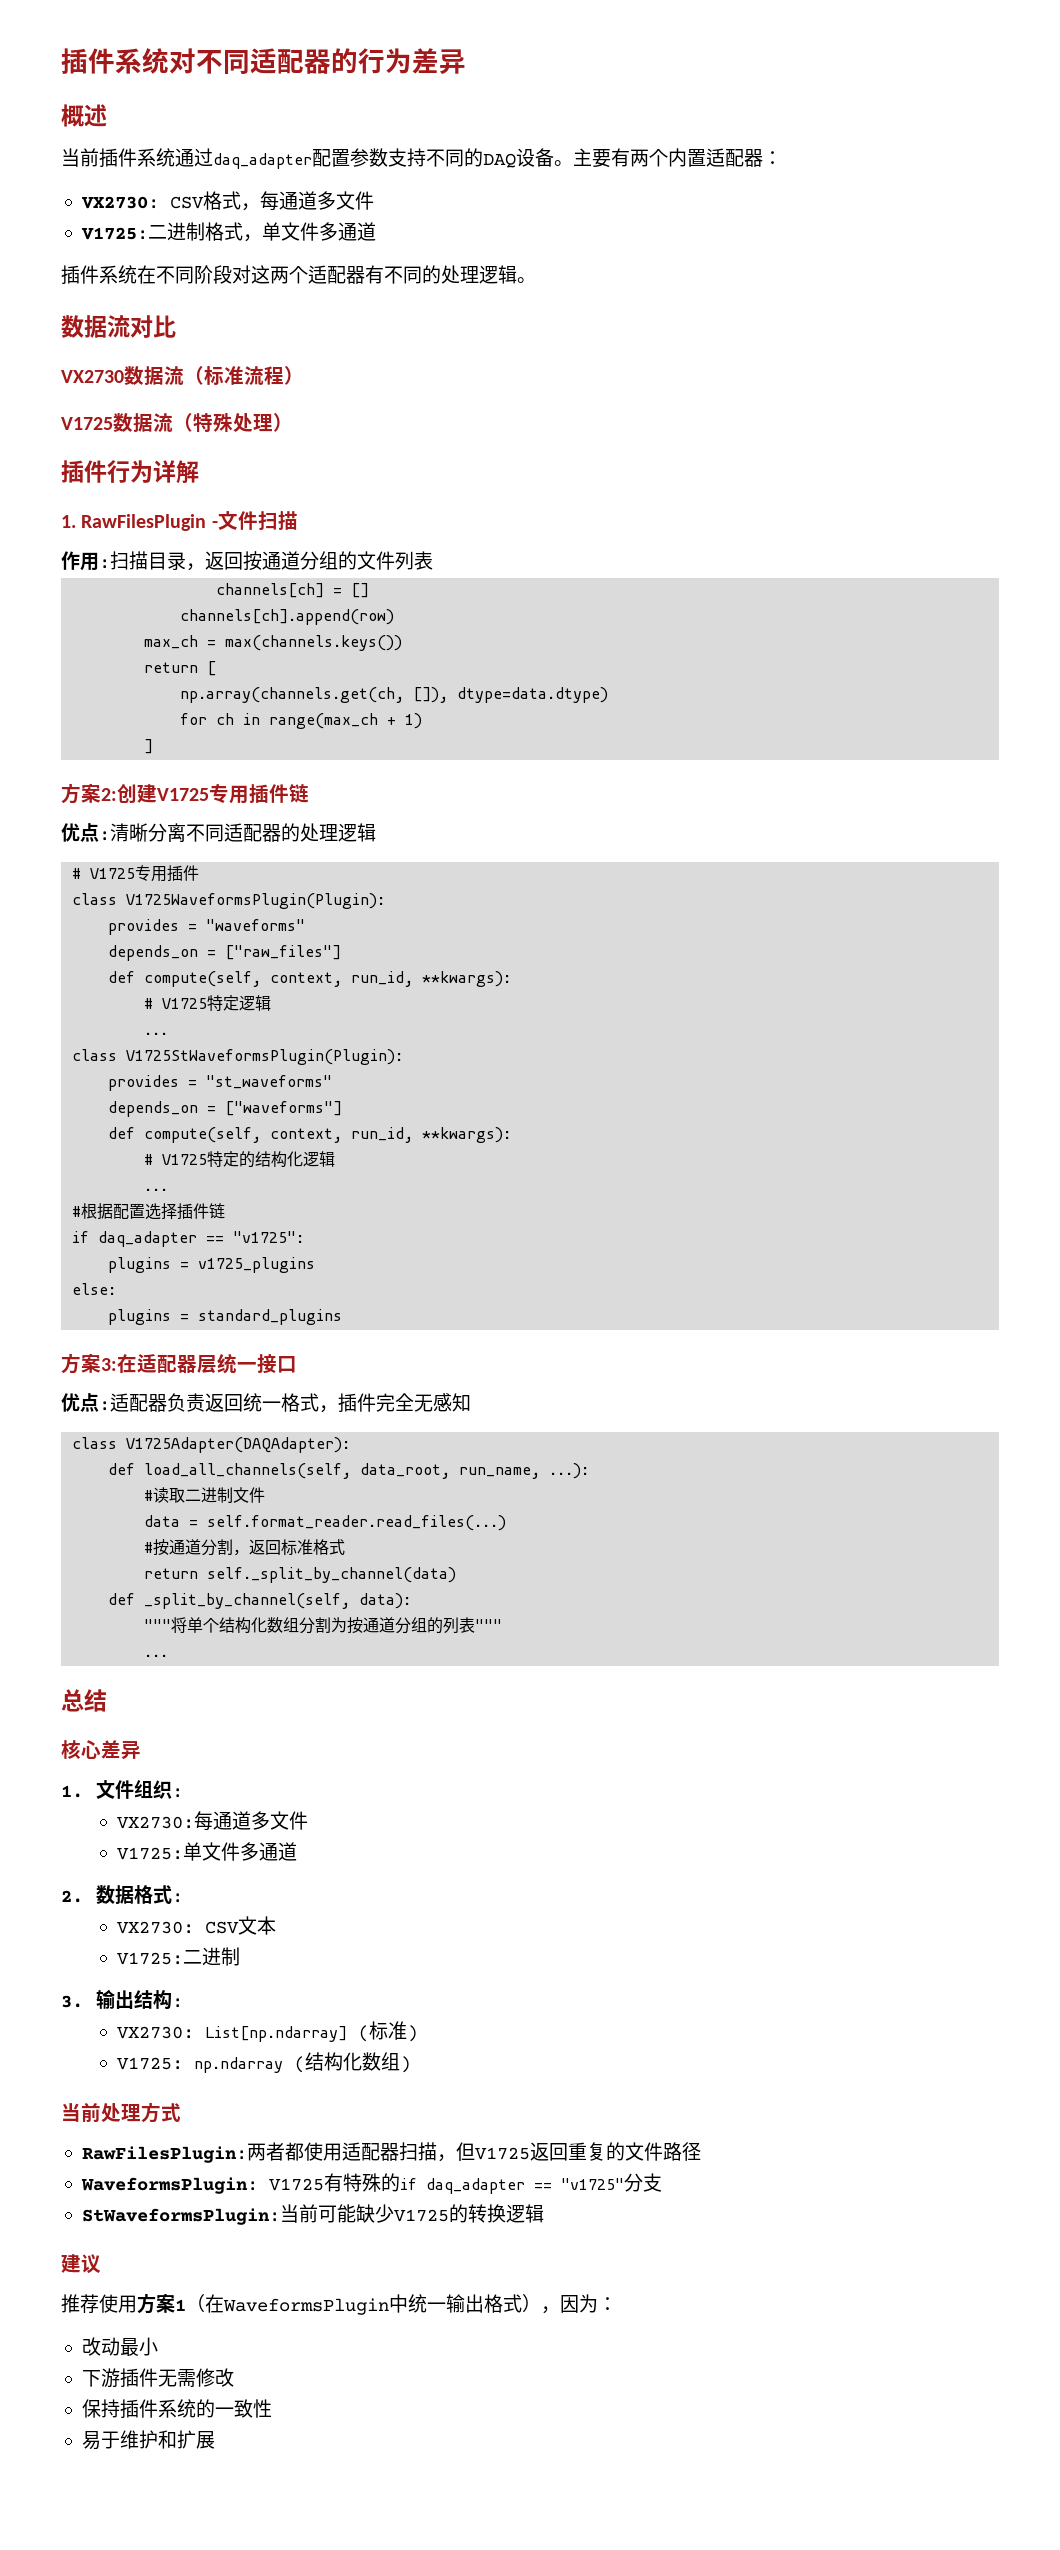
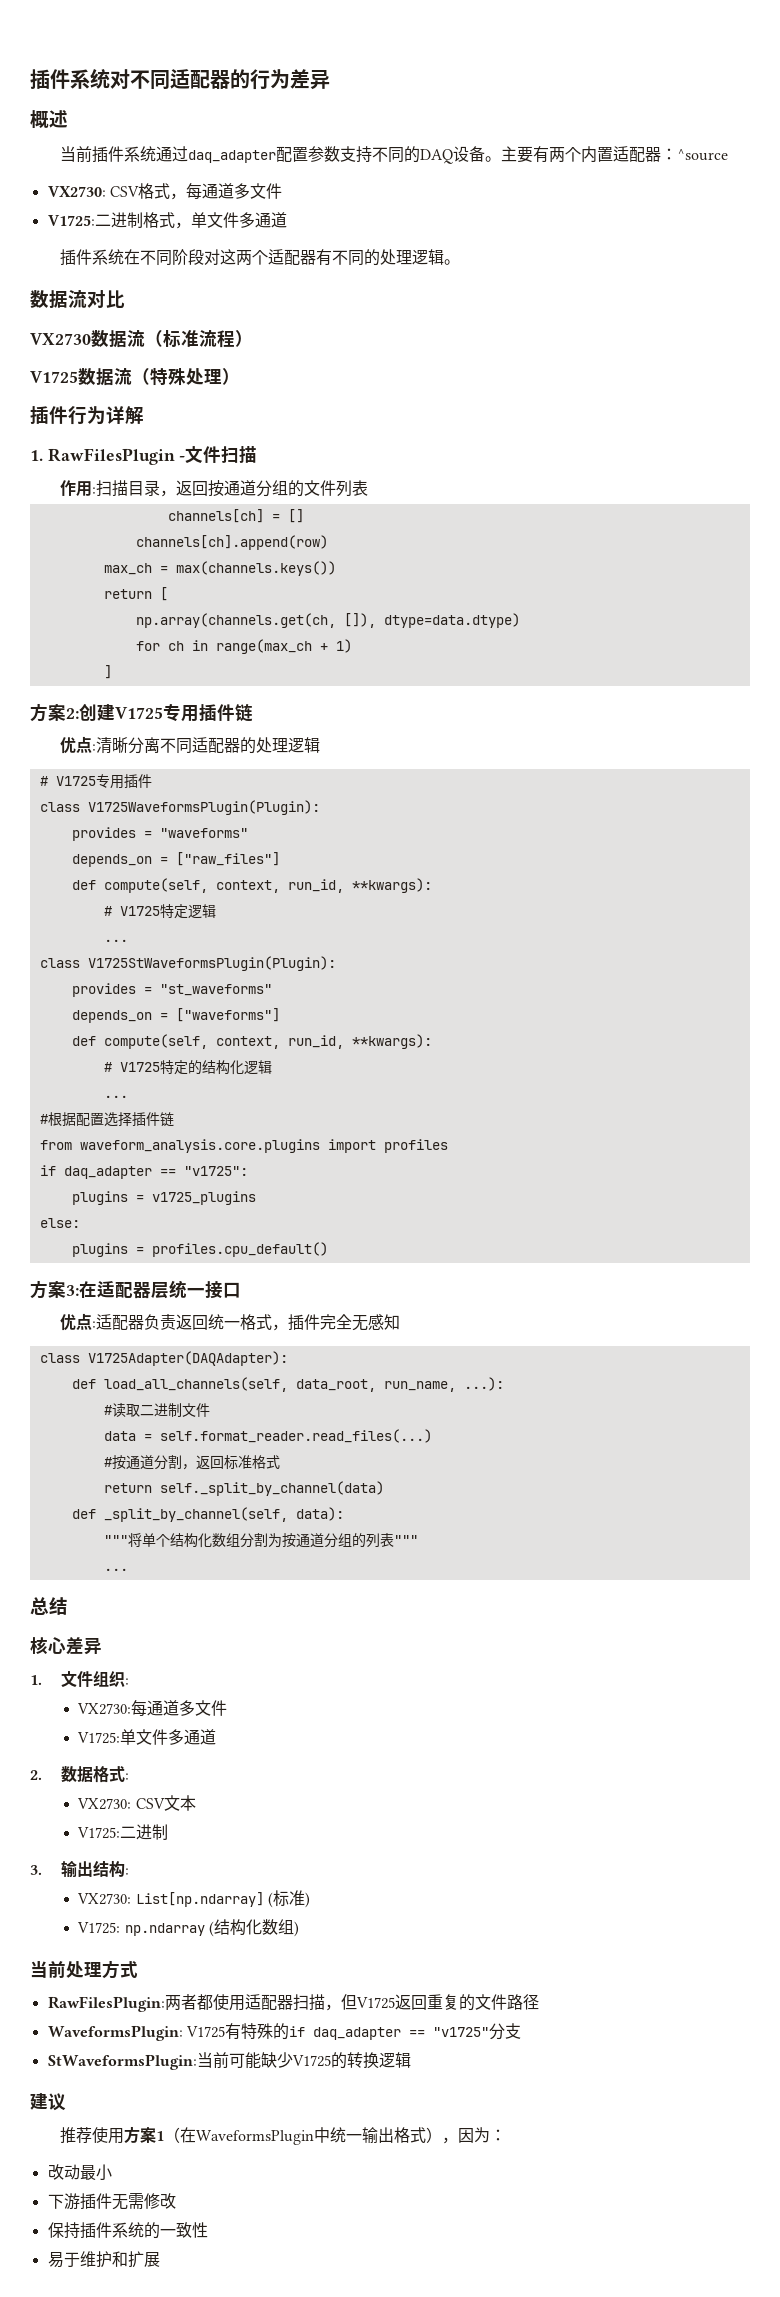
- 主要有两个内置适配器：
+ 主要有两个内置适配器：^source
+ from waveform_analysis.core.plugins import profiles
- plugins = standard_plugins
+ plugins = profiles.cpu_default()

